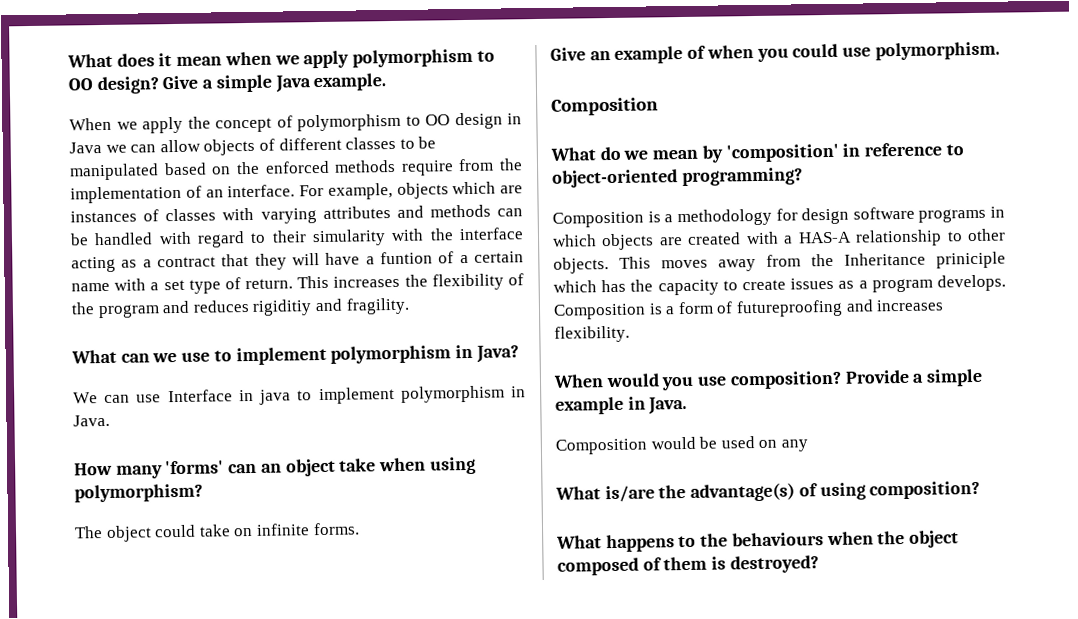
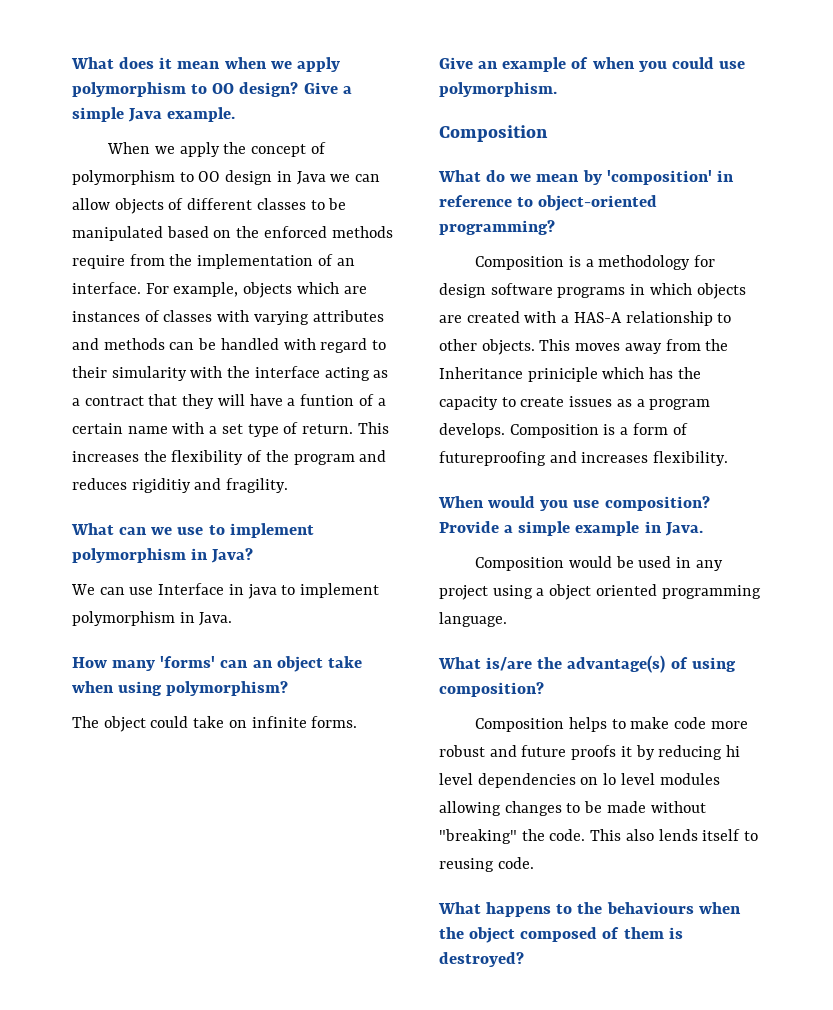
- Composition would be used on any
+ Composition would be used in any project using a object oriented programming language.
+ Composition helps to make code more robust and future proofs it by reducing hi level dependencies on lo level modules allowing changes to be made without "breaking" the code. This also lends itself to reusing code.

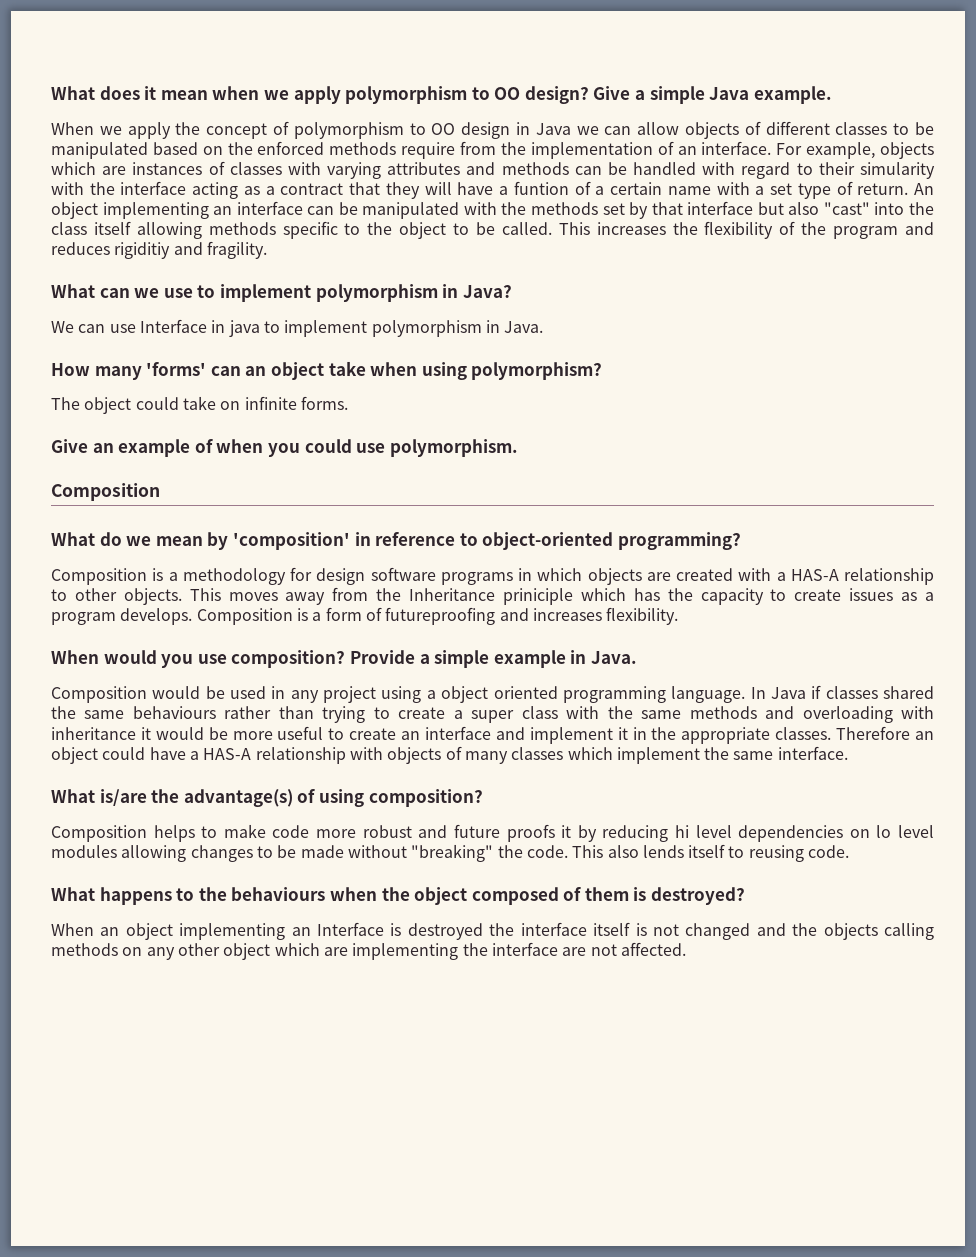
+ An object implementing an interface can be manipulated with the methods set by that interface but also "cast" into the class itself allowing methods specific to the object to be called.
+ In Java if classes shared the same behaviours rather than trying to create a super class with the same methods and overloading with inheritance it would be more useful to create an interface and implement it in the appropriate classes. Therefore an object could have a HAS-A relationship with objects of many classes which implement the same interface.
+ When an object implementing an Interface is destroyed the interface itself is not changed and the objects calling methods on any other object which are implementing the interface are not affected.

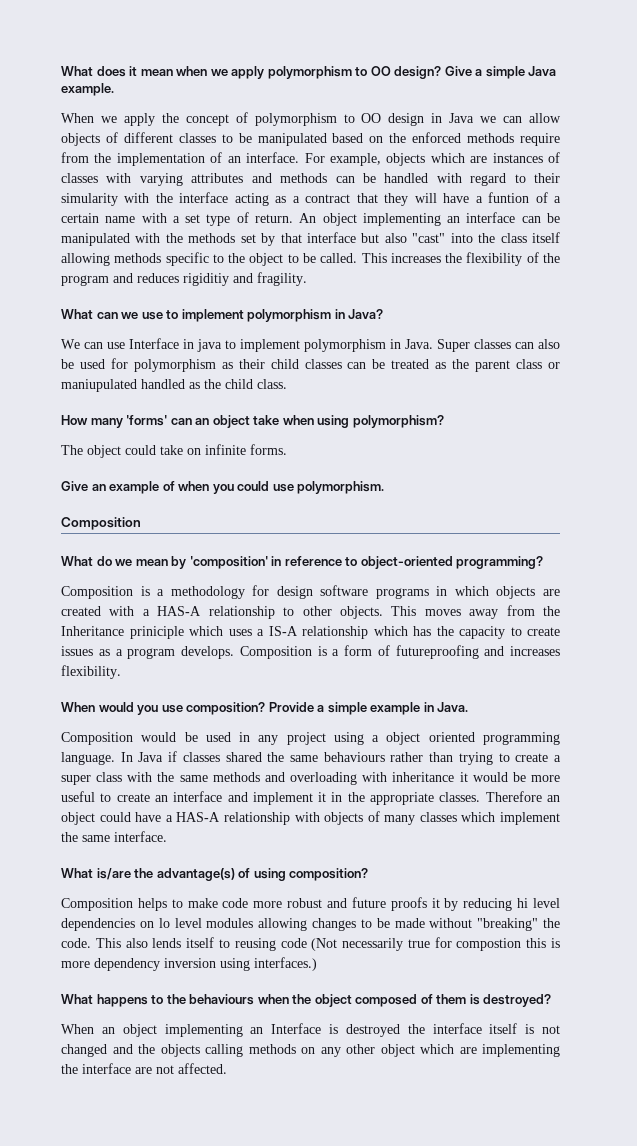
+ Super classes can also be used for polymorphism as their child classes can be treated as the parent class or maniupulated handled as the child class.
- This moves away from the Inheritance priniciple which has the capacity to create issues as a program develops.
+ This moves away from the Inheritance priniciple which uses a IS-A relationship which has the capacity to create issues as a program develops.
- This also lends itself to reusing code.
+ This also lends itself to reusing code (Not necessarily true for compostion this is more dependency inversion using interfaces.)

